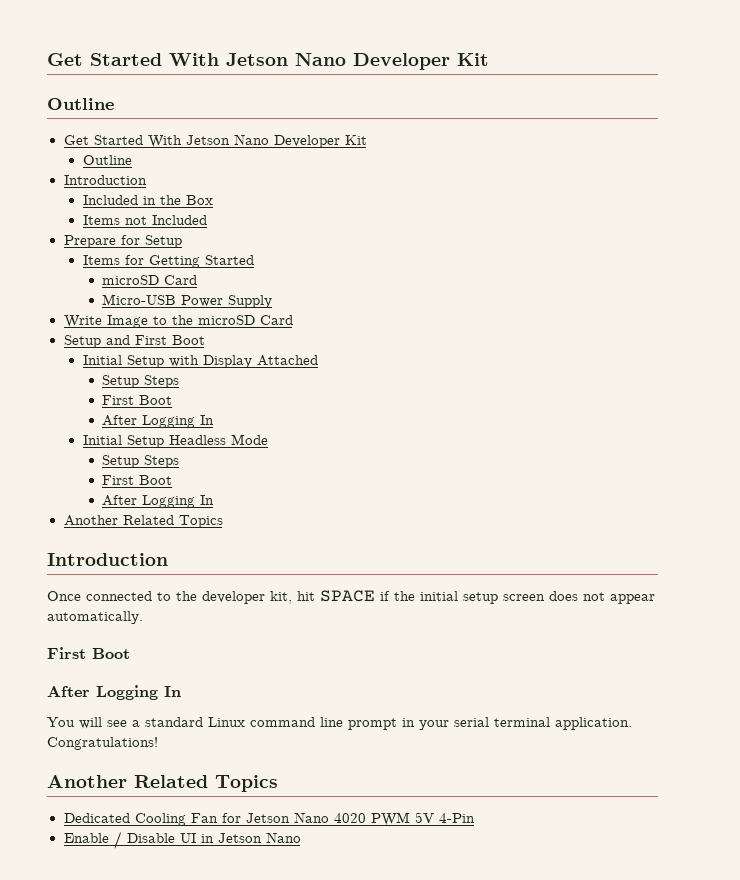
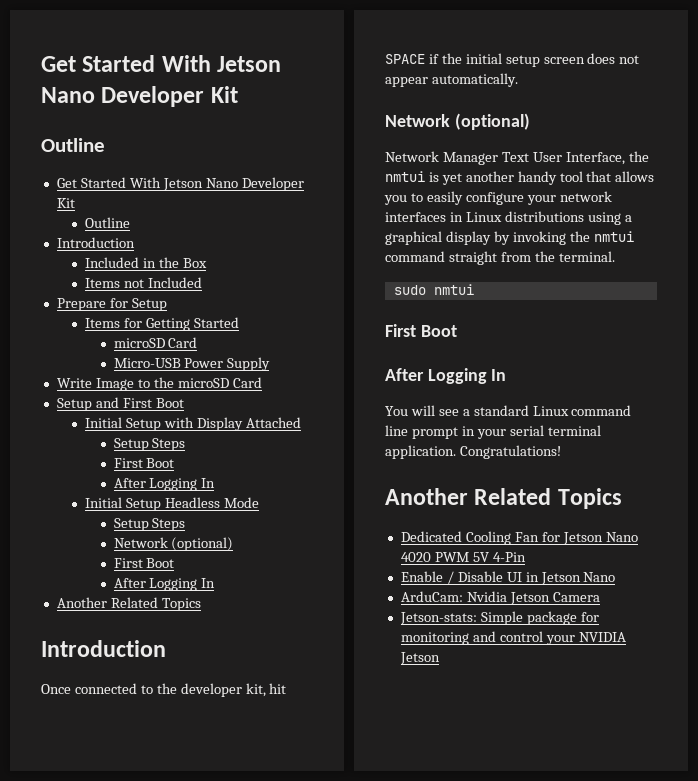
  Initial Setup Headless Mode
  Setup Steps
+ Network (optional)
  Once connected to the developer kit, hit SPACE if the initial setup screen does not appear automatically.
+ Network (optional)
+ Network Manager Text User Interface, the nmtui is yet another handy tool that allows you to easily configure your network interfaces in Linux distributions using a graphical display by invoking the nmtui command straight from the terminal.
+ sudo nmtui
+ ArduCam: Nvidia Jetson Camera
+ Jetson-stats: Simple package for monitoring and control your NVIDIA Jetson

